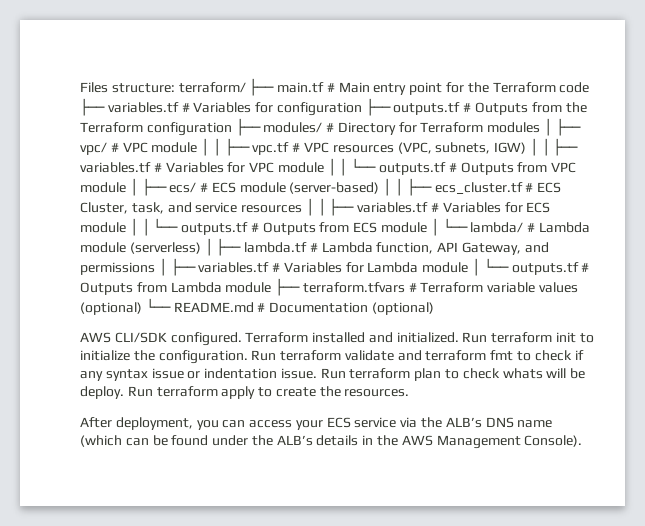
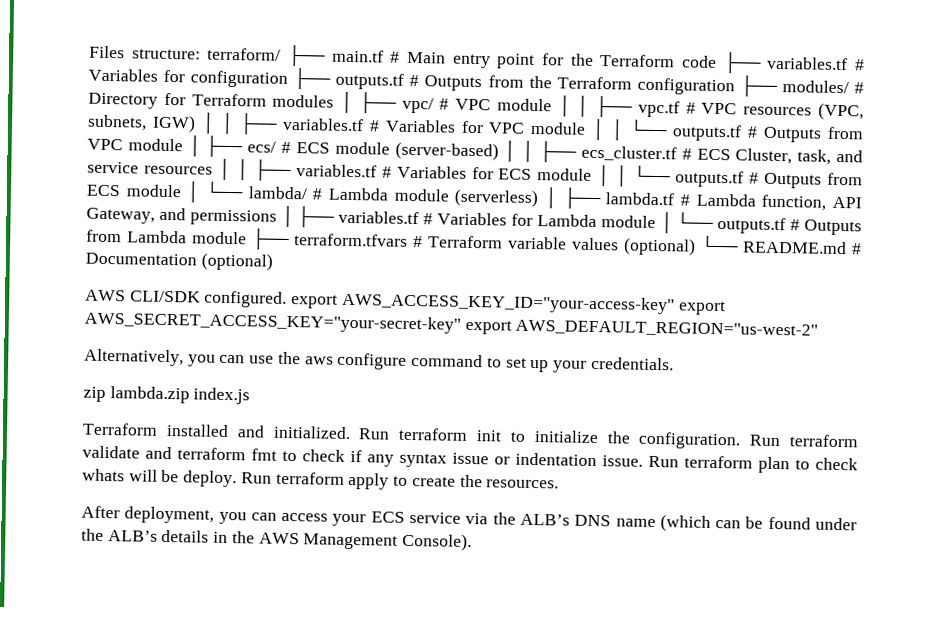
- AWS CLI/SDK configured. Terraform installed and initialized.
+ AWS CLI/SDK configured. export AWS_ACCESS_KEY_ID="your-access-key" export AWS_SECRET_ACCESS_KEY="your-secret-key" export AWS_DEFAULT_REGION="us-west-2"
+ Alternatively, you can use the aws configure command to set up your credentials.
+ zip lambda.zip index.js
+ Terraform installed and initialized.

